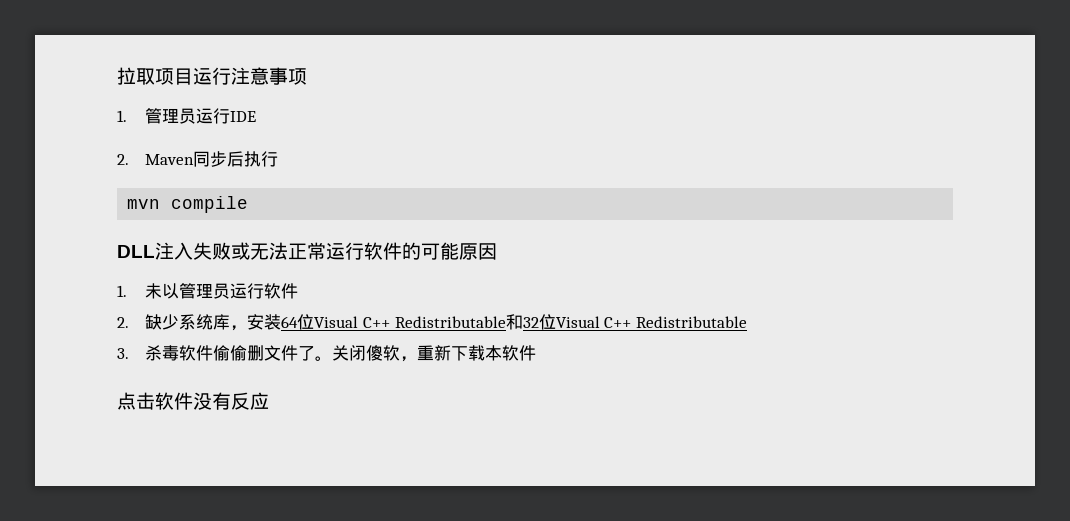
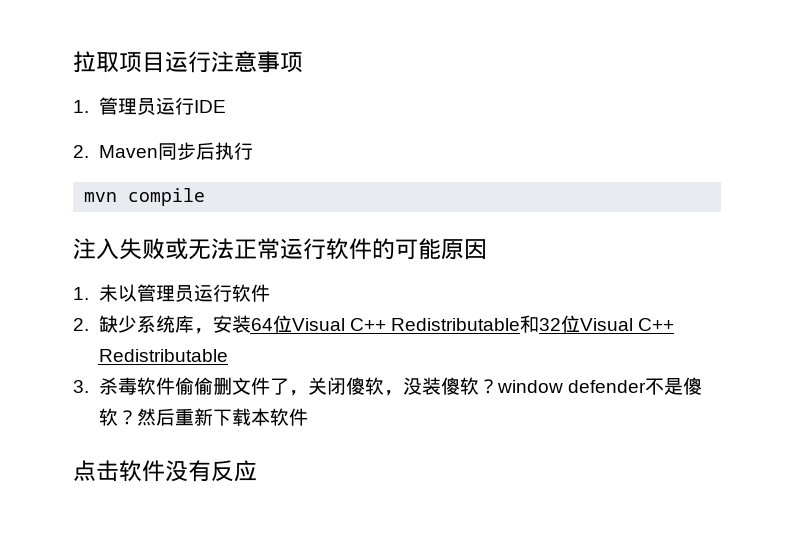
- DLL注入失败或无法正常运行软件的可能原因
+ 注入失败或无法正常运行软件的可能原因
- 3.杀毒软件偷偷删文件了。关闭傻软，重新下载本软件
+ 3.杀毒软件偷偷删文件了，关闭傻软，没装傻软？window defender不是傻软？然后重新下载本软件

